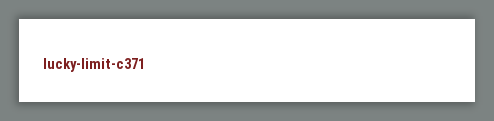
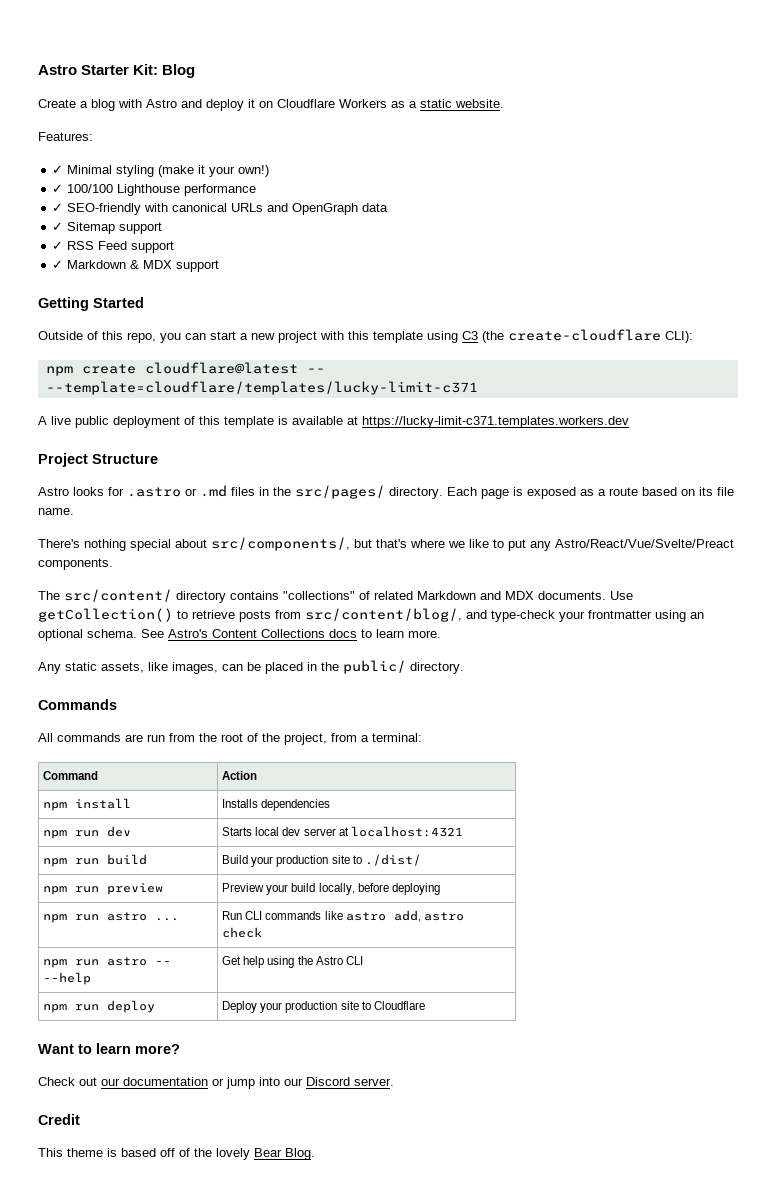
- lucky-limit-c371
+ Astro Starter Kit: Blog
+ Create a blog with Astro and deploy it on Cloudflare Workers as a static website.
+ Features:
+ ✓ Minimal styling (make it your own!)
+ ✓ 100/100 Lighthouse performance
+ ✓ SEO-friendly with canonical URLs and OpenGraph data
+ ✓ Sitemap support
+ ✓ RSS Feed support
+ ✓ Markdown & MDX support
+ Getting Started
+ Outside of this repo, you can start a new project with this template using C3 (the create-cloudflare CLI):
+ npm create cloudflare@latest -- --template=cloudflare/templates/lucky-limit-c371
+ A live public deployment of this template is available at https://lucky-limit-c371.templates.workers.dev
+ Project Structure
+ Astro looks for .astro or .md files in the src/pages/ directory. Each page is exposed as a route based on its file name.
+ There's nothing special about src/components/, but that's where we like to put any Astro/React/Vue/Svelte/Preact components.
+ The src/content/ directory contains "collections" of related Markdown and MDX documents. Use getCollection() to retrieve posts from src/content/blog/, and type-check your frontmatter using an optional schema. See Astro's Content Collections docs to learn more.
+ Any static assets, like images, can be placed in the public/ directory.
+ Commands
+ All commands are run from the root of the project, from a terminal:
+ Command | Action
+ npm install | Installs dependencies
+ npm run dev | Starts local dev server at localhost:4321
+ npm run build | Build your production site to ./dist/
+ npm run preview | Preview your build locally, before deploying
+ npm run astro ... | Run CLI commands like astro add, astro check
+ npm run astro -- --help | Get help using the Astro CLI
+ npm run deploy | Deploy your production site to Cloudflare
+ Want to learn more?
+ Check out our documentation or jump into our Discord server.
+ Credit
+ This theme is based off of the lovely Bear Blog.

